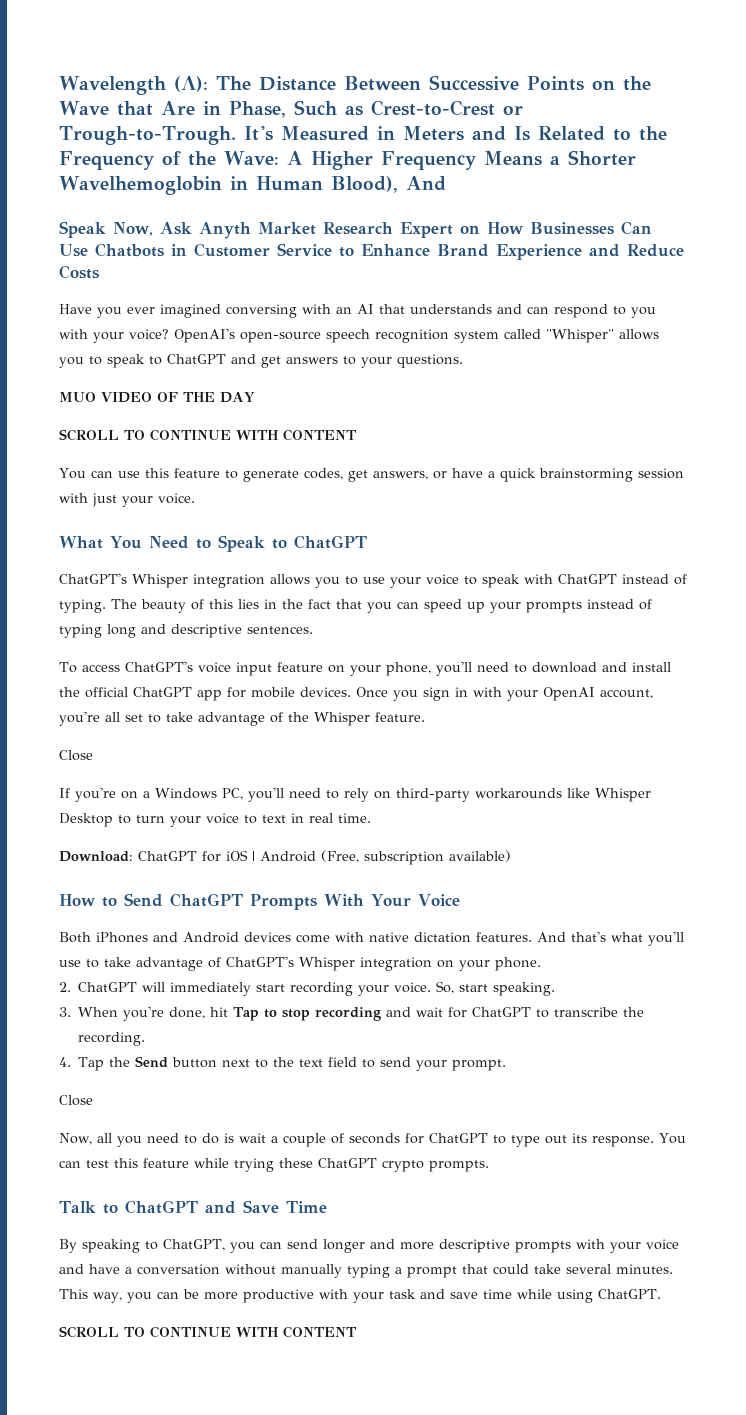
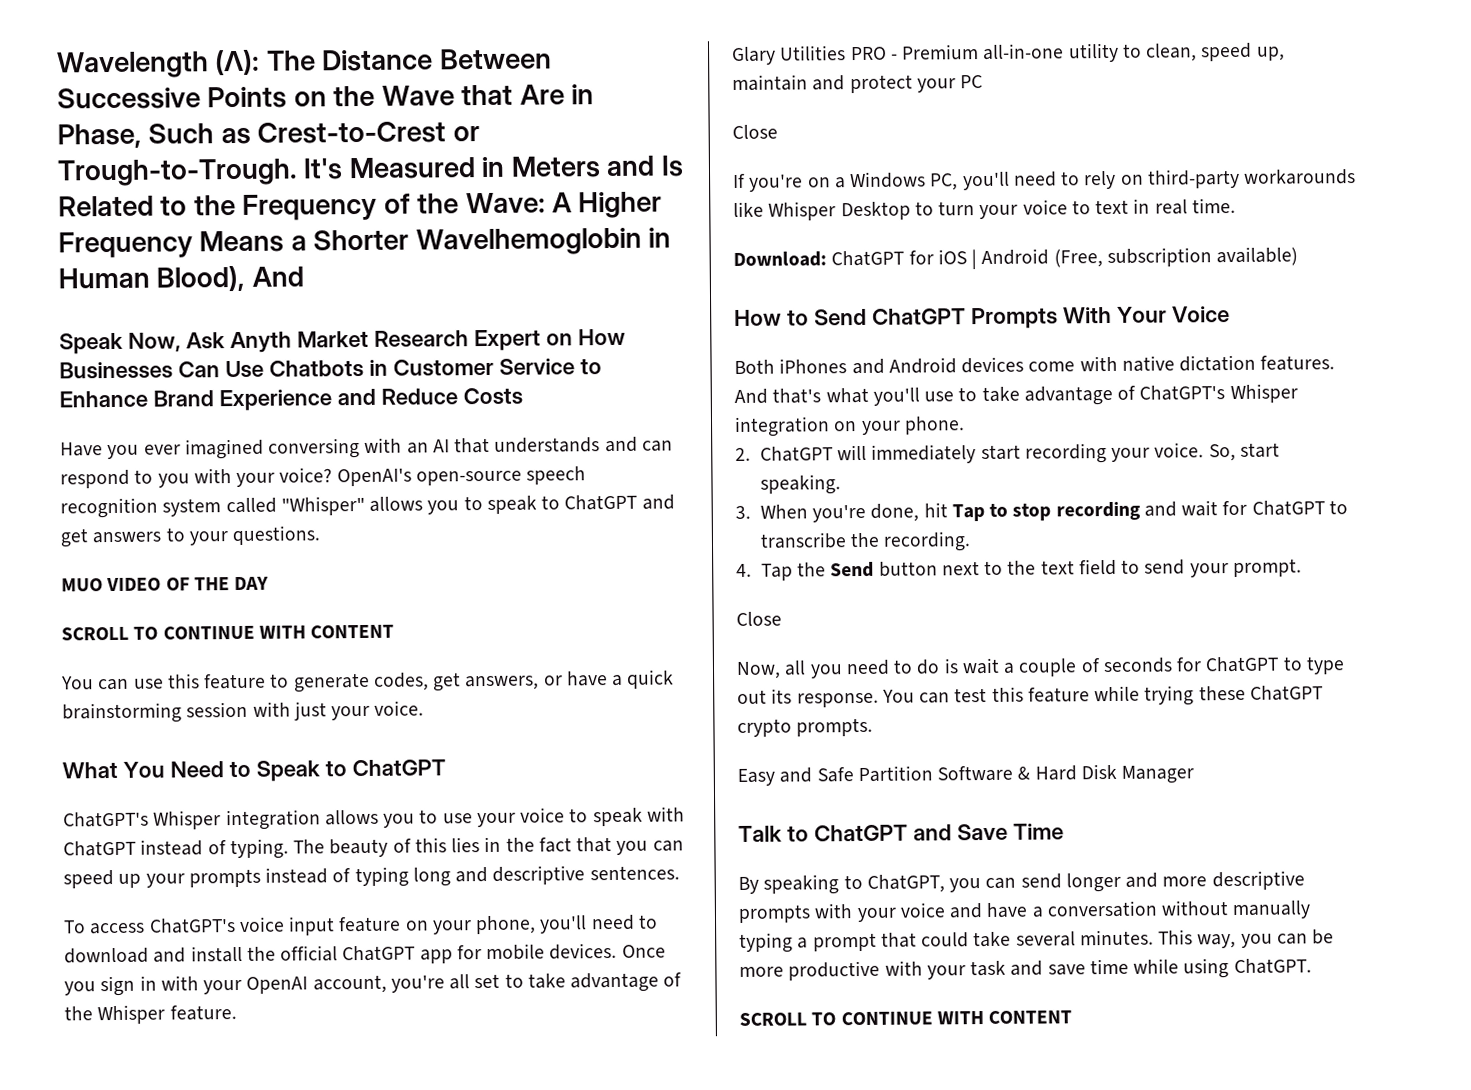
+ Glary Utilities PRO - Premium all-in-one utility to clean, speed up, maintain and protect your PC
+ Easy and Safe Partition Software & Hard Disk Manager

